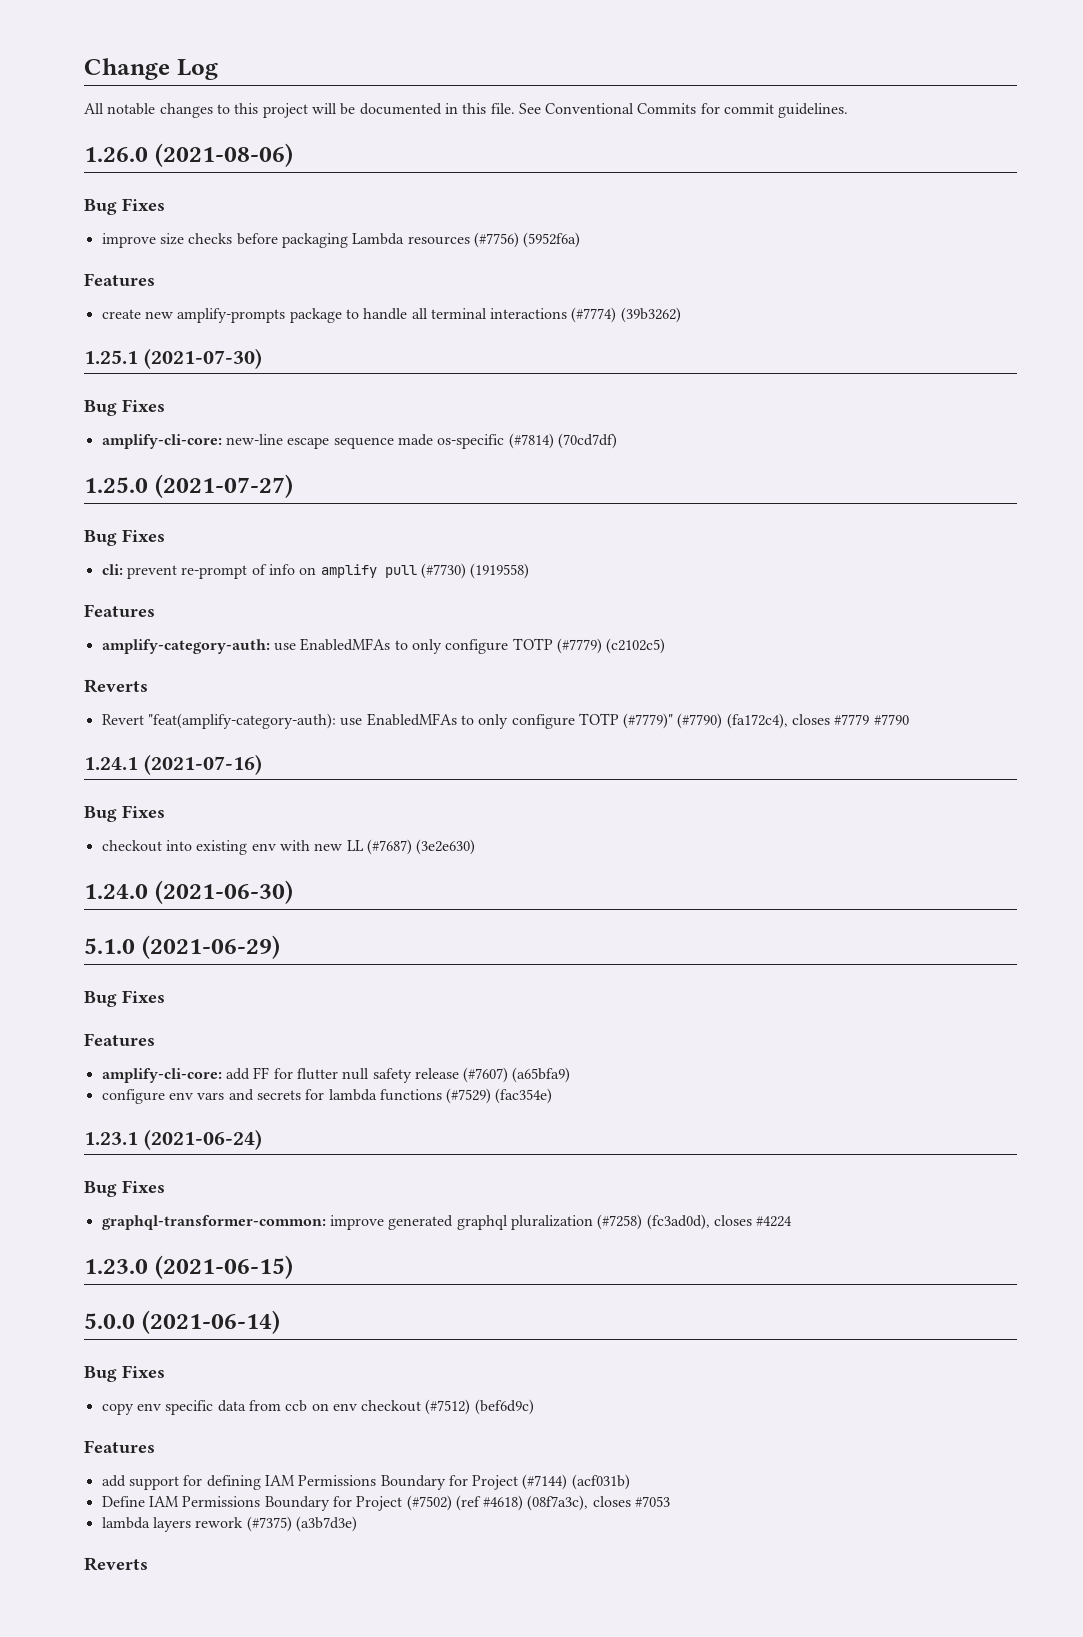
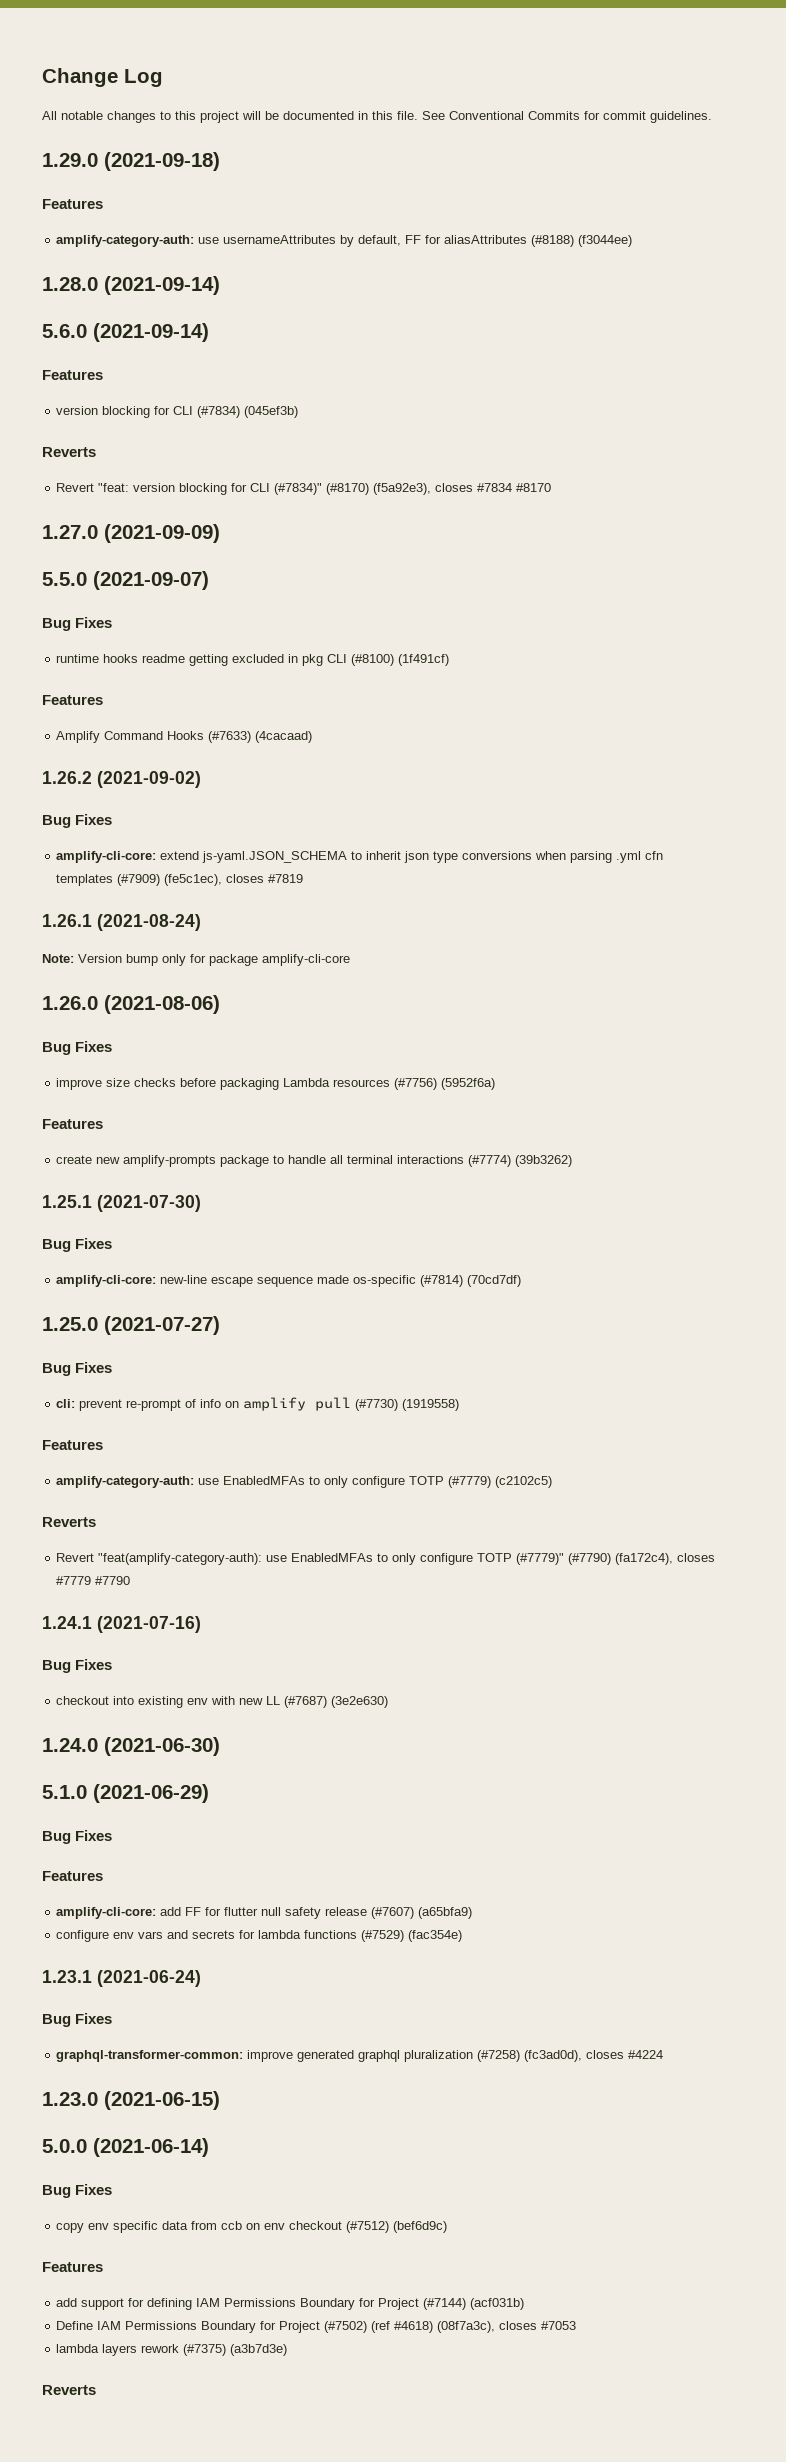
+ 1.29.0 (2021-09-18)
+ Features
+ amplify-category-auth: use usernameAttributes by default, FF for aliasAttributes (#8188) (f3044ee)
+ 1.28.0 (2021-09-14)
+ 5.6.0 (2021-09-14)
+ Features
+ version blocking for CLI (#7834) (045ef3b)
+ Reverts
+ Revert "feat: version blocking for CLI (#7834)" (#8170) (f5a92e3), closes #7834 #8170
+ 1.27.0 (2021-09-09)
+ 5.5.0 (2021-09-07)
+ Bug Fixes
+ runtime hooks readme getting excluded in pkg CLI (#8100) (1f491cf)
+ Features
+ Amplify Command Hooks (#7633) (4cacaad)
+ 1.26.2 (2021-09-02)
+ Bug Fixes
+ amplify-cli-core: extend js-yaml.JSON_SCHEMA to inherit json type conversions when parsing .yml cfn templates (#7909) (fe5c1ec), closes #7819
+ 1.26.1 (2021-08-24)
+ Note: Version bump only for package amplify-cli-core

